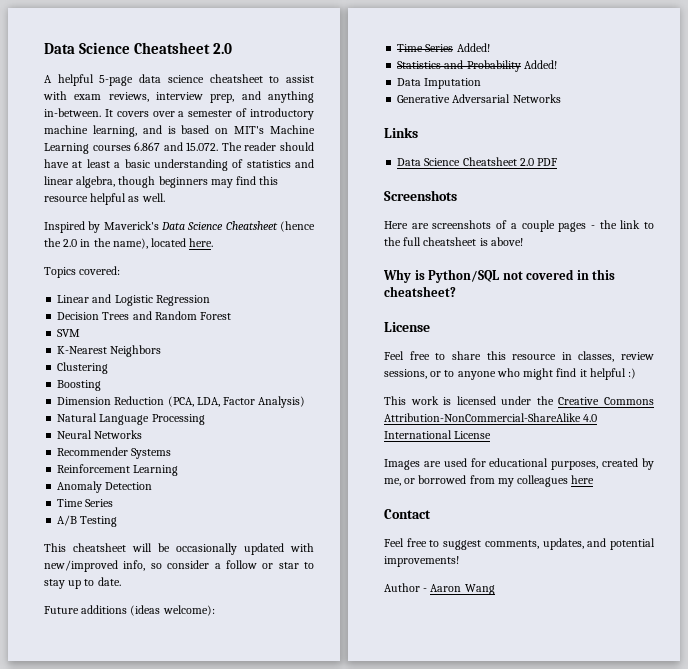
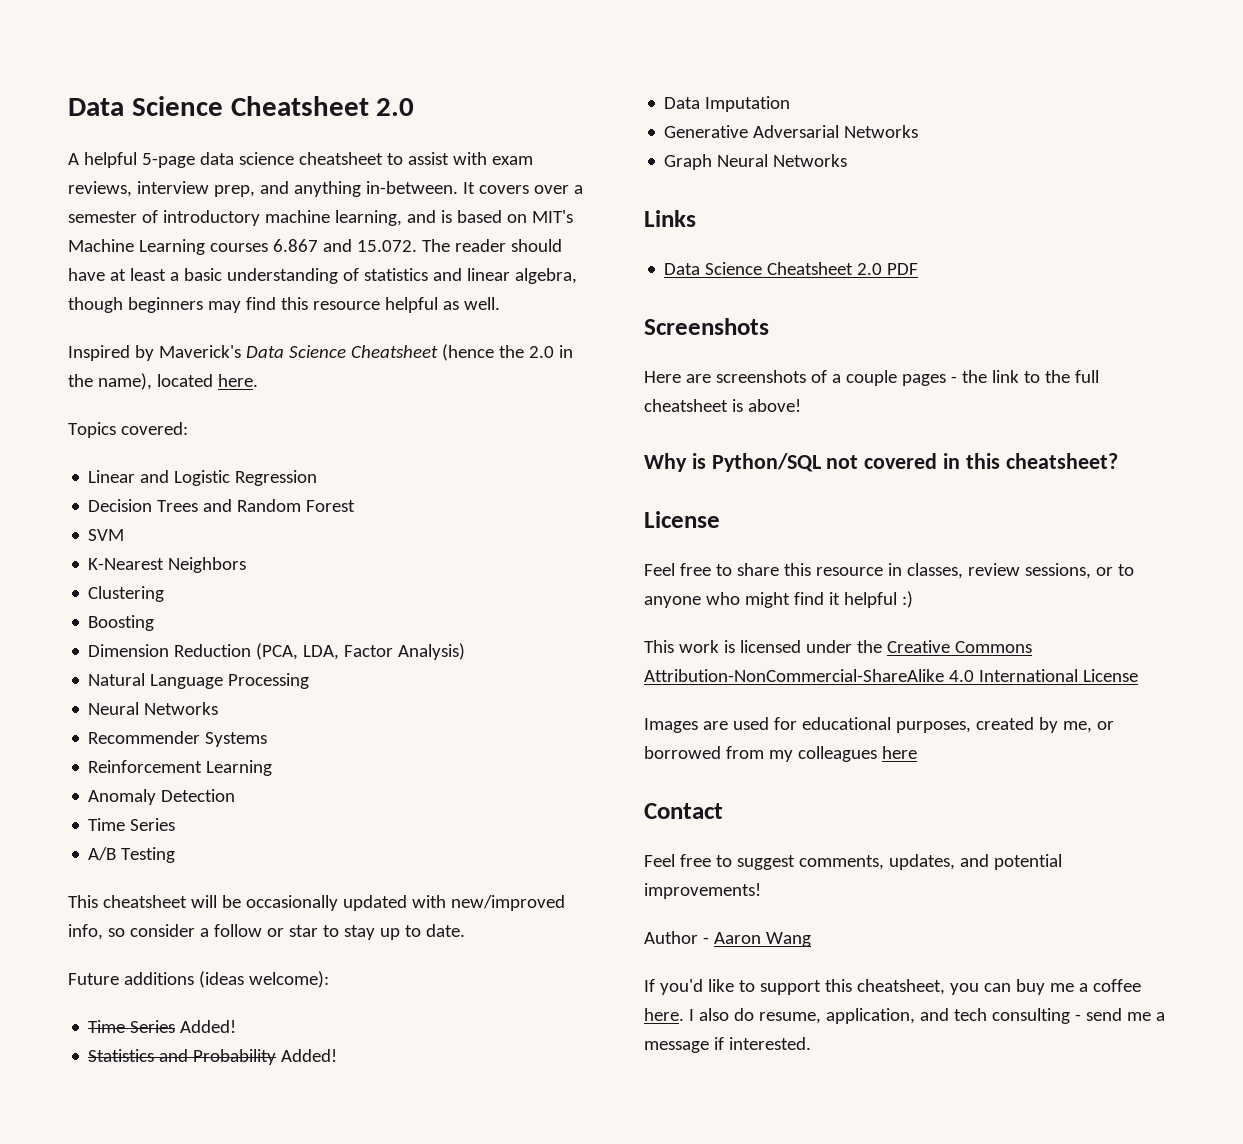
+ Graph Neural Networks
+ If you'd like to support this cheatsheet, you can buy me a coffee here. I also do resume, application, and tech consulting - send me a message if interested.

